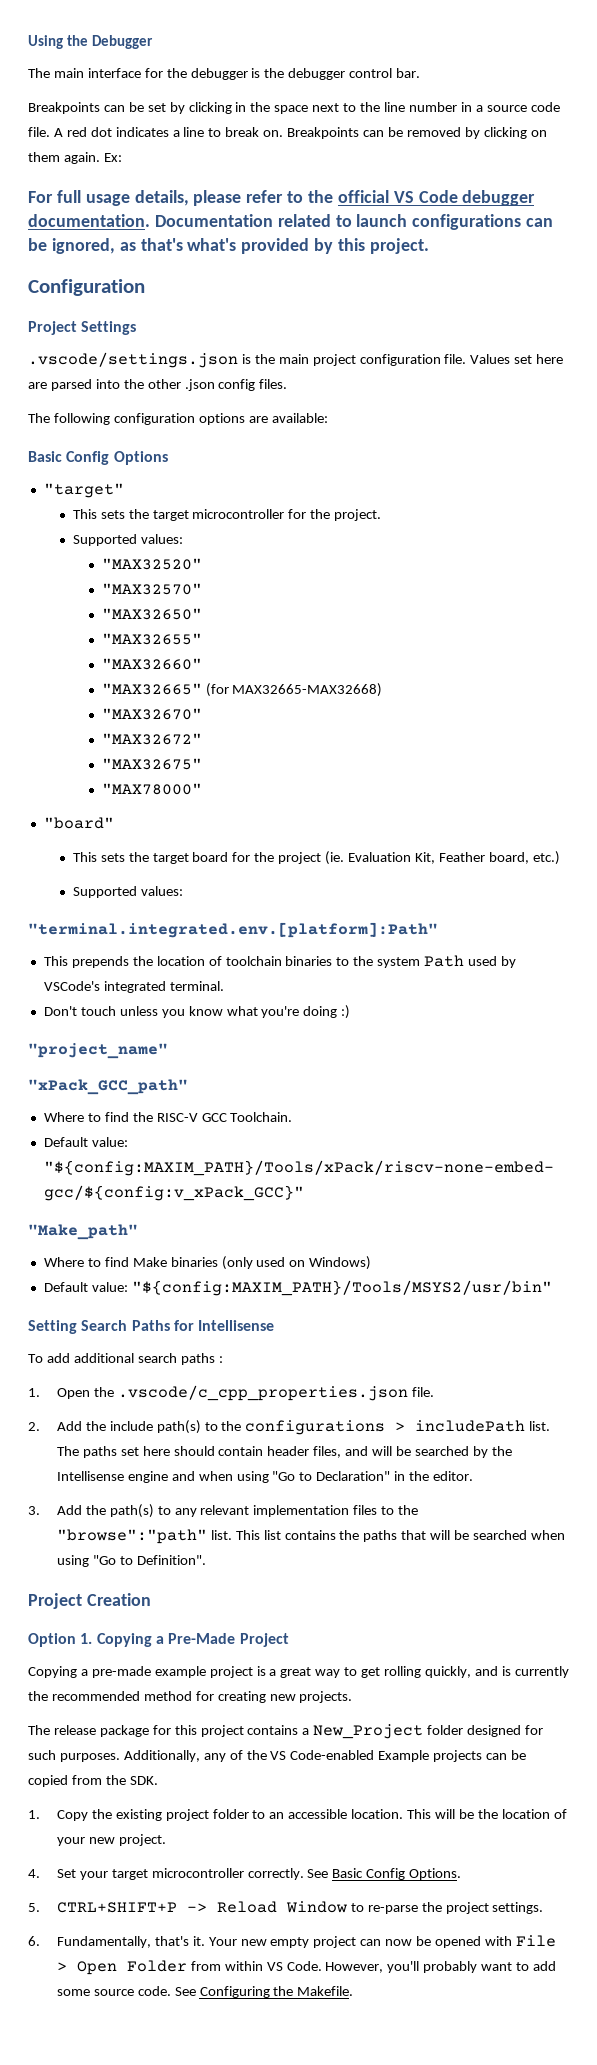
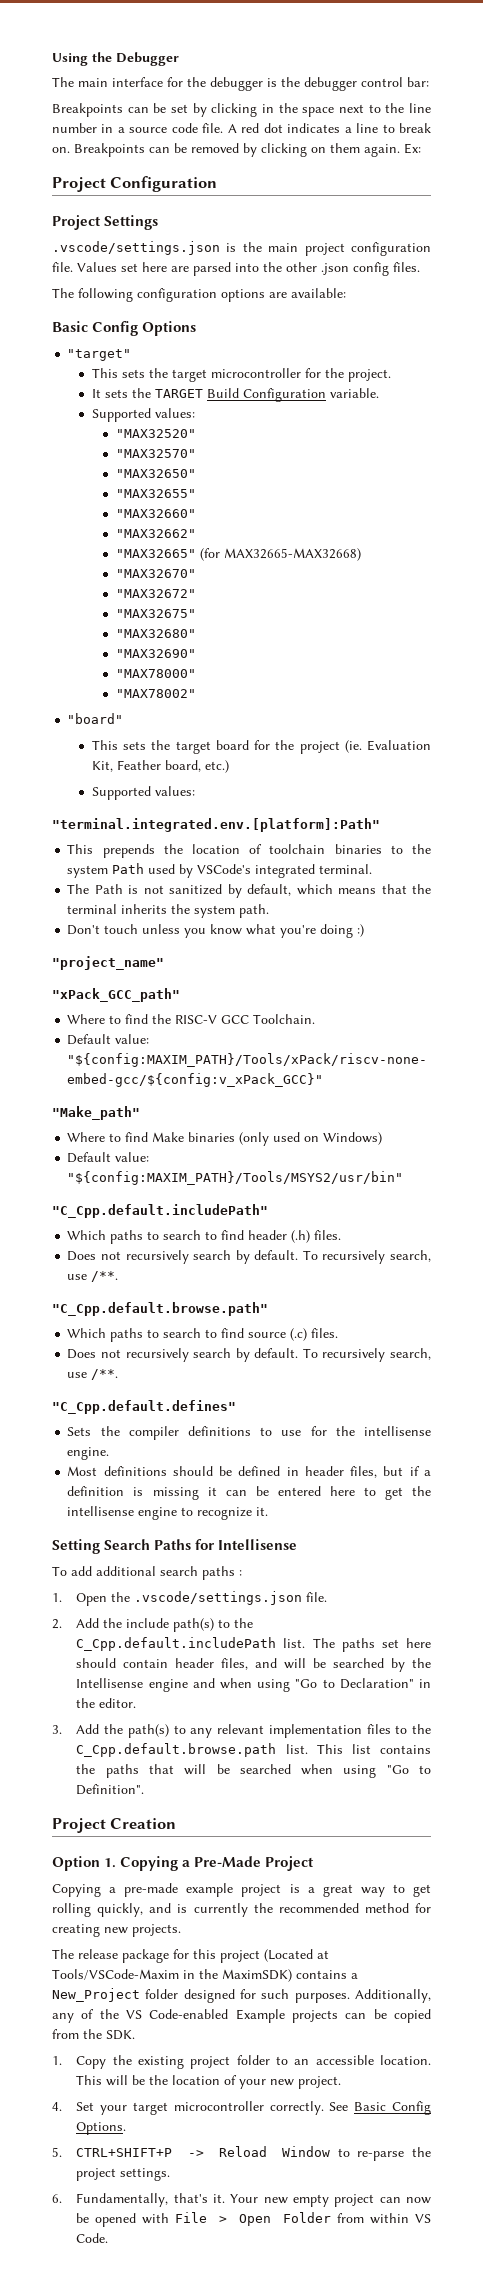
- The main interface for the debugger is the debugger control bar.
+ The main interface for the debugger is the debugger control bar:
- For full usage details, please refer to the official VS Code debugger documentation. Documentation related to launch configurations can be ignored, as that's what's provided by this project.
- Configuration
+ Project Configuration
+ It sets the TARGET Build Configuration variable.
+ "MAX32662"
+ "MAX32680"
+ "MAX32690"
+ "MAX78002"
+ The Path is not sanitized by default, which means that the terminal inherits the system path.
+ "C_Cpp.default.includePath"
+ Which paths to search to find header (.h) files.
+ Does not recursively search by default. To recursively search, use /**.
+ "C_Cpp.default.browse.path"
+ Which paths to search to find source (.c) files.
+ Does not recursively search by default. To recursively search, use /**.
+ "C_Cpp.default.defines"
+ Sets the compiler definitions to use for the intellisense engine.
+ Most definitions should be defined in header files, but if a definition is missing it can be entered here to get the intellisense engine to recognize it.
- 1. Open the .vscode/c_cpp_properties.json file.
+ 1. Open the .vscode/settings.json file.
- 2. Add the include path(s) to the configurations > includePath list.
+ 2. Add the include path(s) to the C_Cpp.default.includePath list.
- 3. Add the path(s) to any relevant implementation files to the "browse":"path" list.
+ 3. Add the path(s) to any relevant implementation files to the C_Cpp.default.browse.path list.
- The release package for this project contains a New_Project folder designed for such purposes.
+ The release package for this project (Located at Tools/VSCode-Maxim in the MaximSDK) contains a New_Project folder designed for such purposes.
- However, you'll probably want to add some source code. See Configuring the Makefile.

